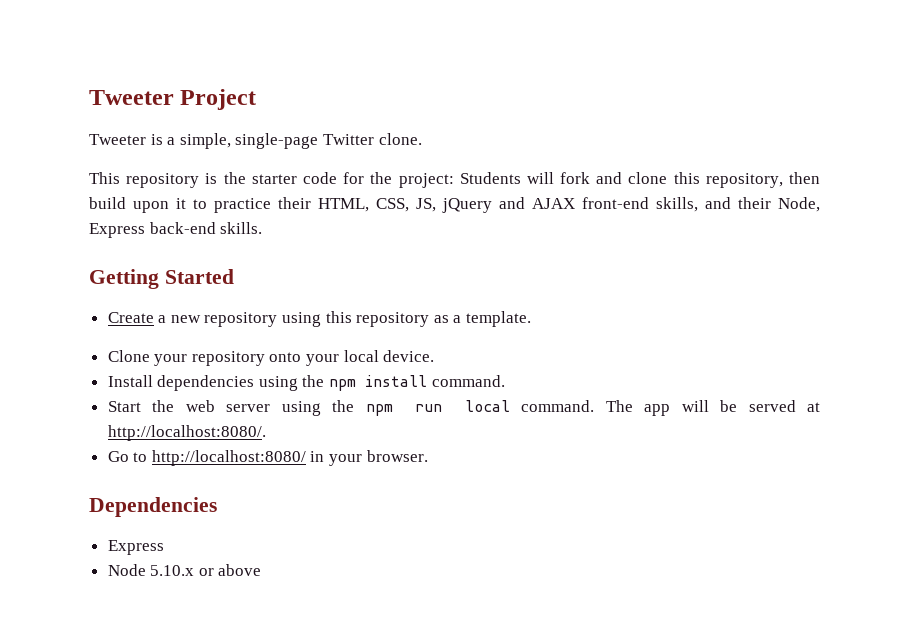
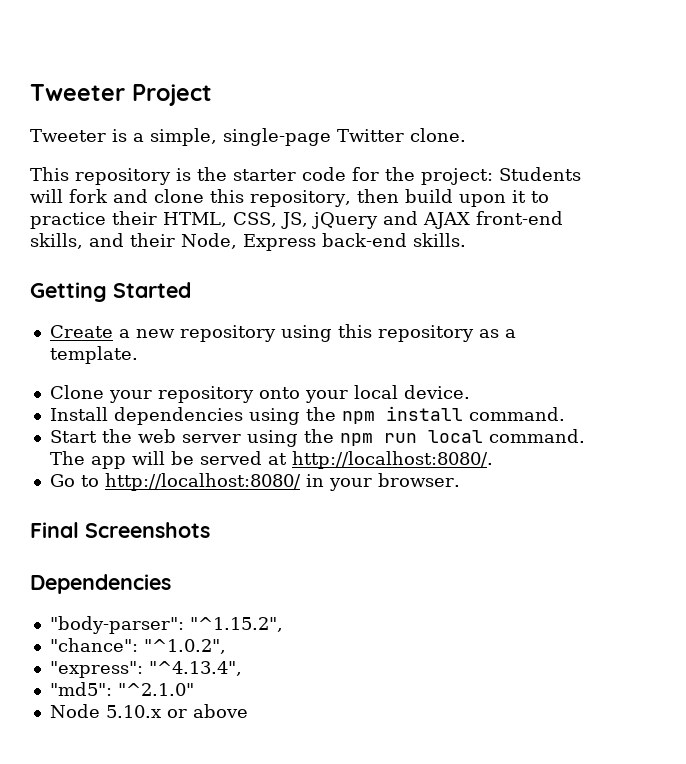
+ Final Screenshots
  Dependencies
- Express
+ "body-parser": "^1.15.2",
+ "chance": "^1.0.2",
+ "express": "^4.13.4",
+ "md5": "^2.1.0"

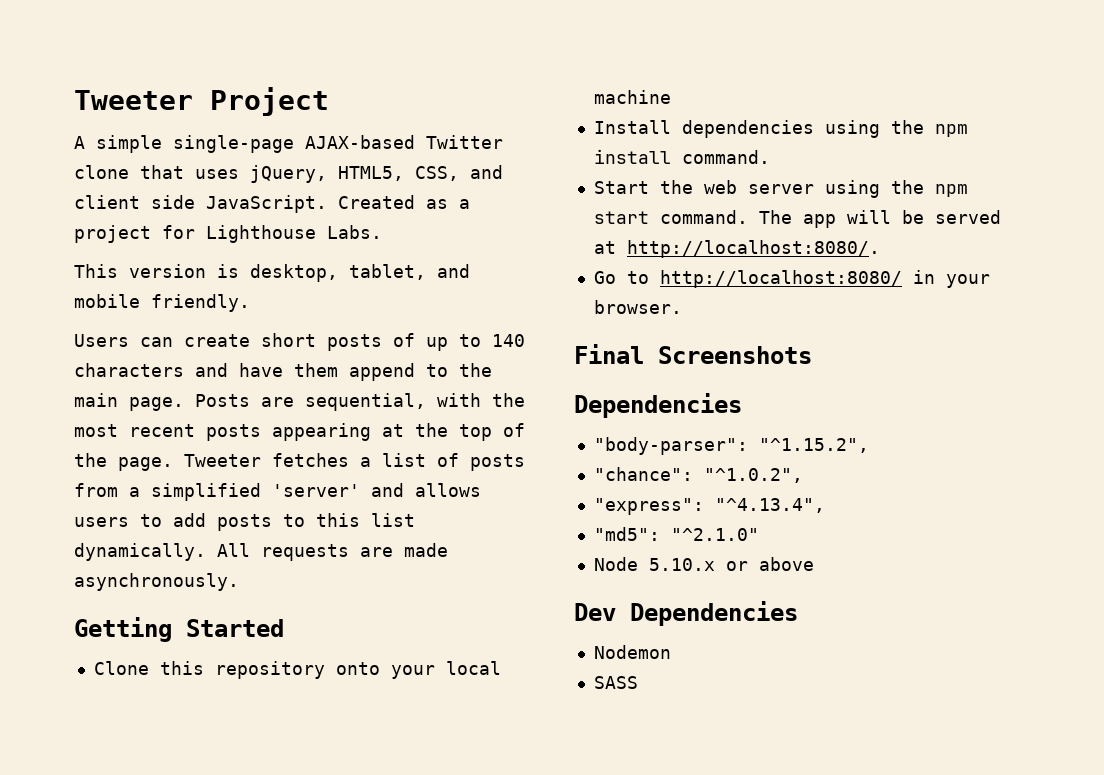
- Tweeter is a simple, single-page Twitter clone.
- This repository is the starter code for the project: Students will fork and clone this repository, then build upon it to practice their HTML, CSS, JS, jQuery and AJAX front-end skills, and their Node, Express back-end skills.
+ A simple single-page AJAX-based Twitter clone that uses jQuery, HTML5, CSS, and client side JavaScript. Created as a project for Lighthouse Labs.
+ This version is desktop, tablet, and mobile friendly.
+ Users can create short posts of up to 140 characters and have them append to the main page. Posts are sequential, with the most recent posts appearing at the top of the page. Tweeter fetches a list of posts from a simplified 'server' and allows users to add posts to this list dynamically. All requests are made asynchronously.
  Getting Started
- Create a new repository using this repository as a template.
- Clone your repository onto your local device.
+ Clone this repository onto your local machine
- Start the web server using the npm run local command.
+ Start the web server using the npm start command.
+ Dev Dependencies
+ Nodemon
+ SASS

